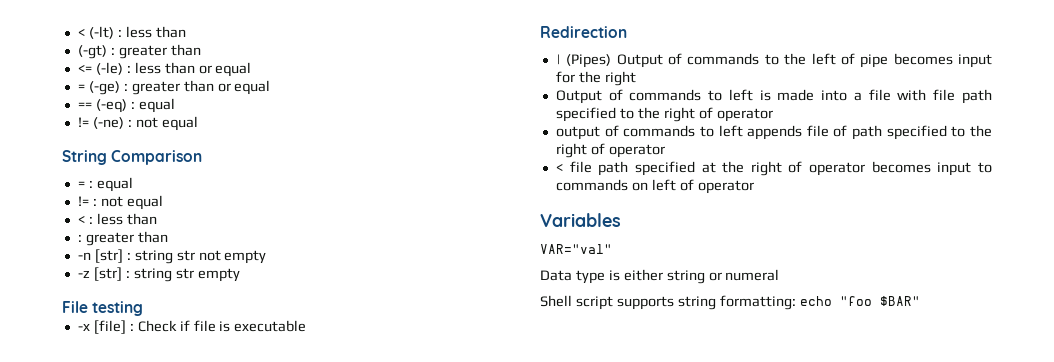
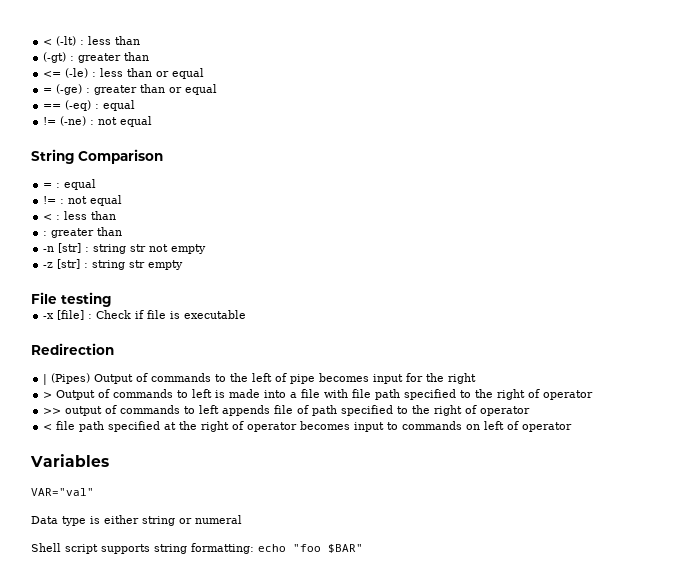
- Output of commands to left is made into a file with file path specified to the right of operator
+ > Output of commands to left is made into a file with file path specified to the right of operator
- output of commands to left appends file of path specified to the right of operator
+ >> output of commands to left appends file of path specified to the right of operator

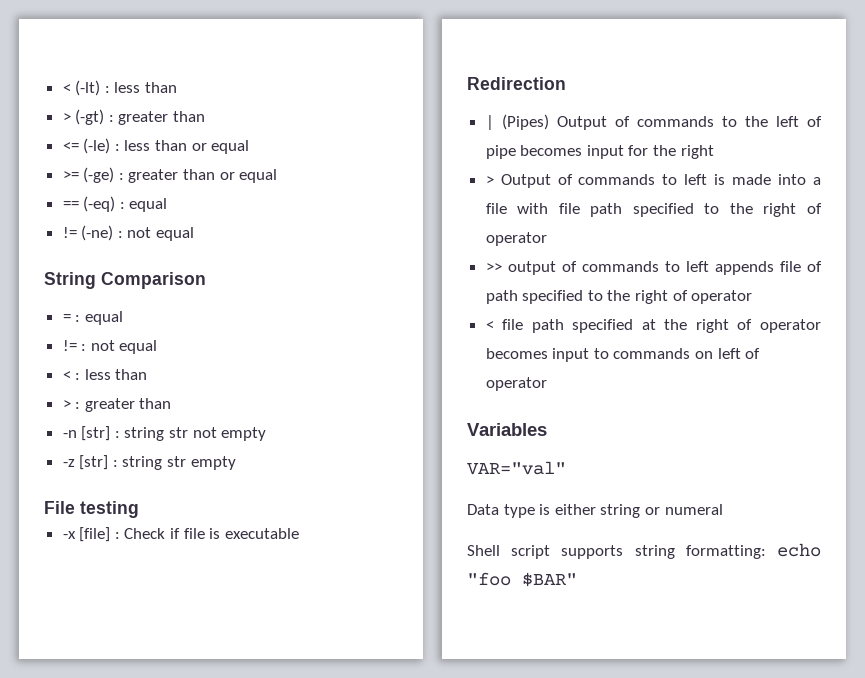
- (-gt) : greater than
+ > (-gt) : greater than
- = (-ge) : greater than or equal
+ >= (-ge) : greater than or equal
  < : less than
- : greater than
+ > : greater than

